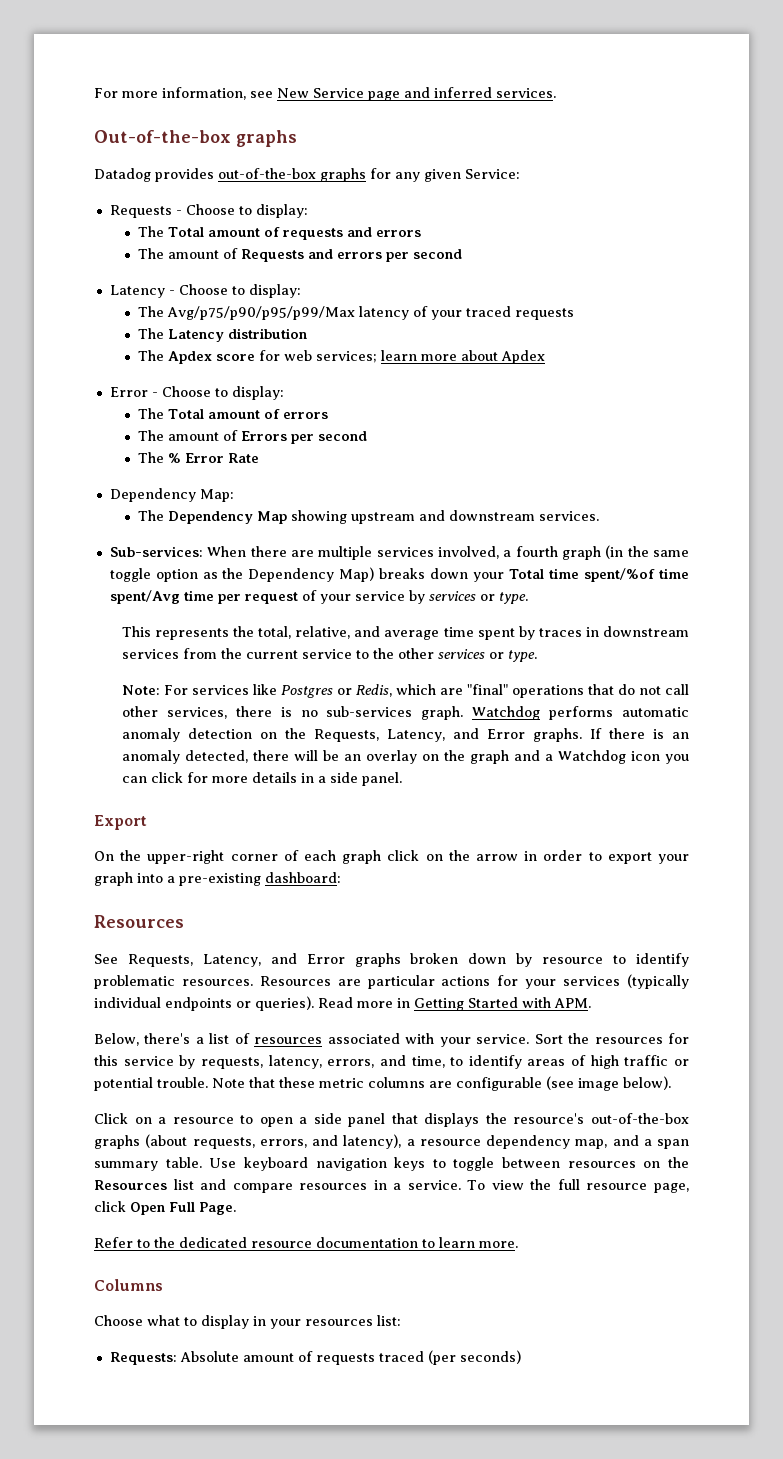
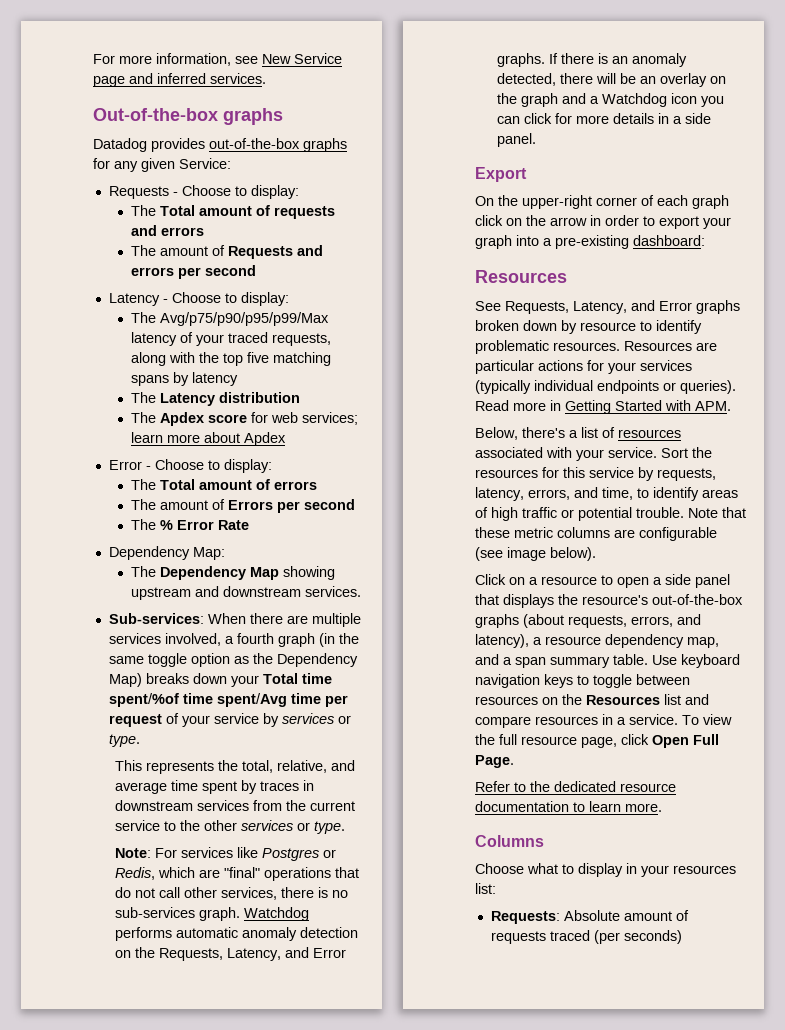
- The Avg/p75/p90/p95/p99/Max latency of your traced requests
+ The Avg/p75/p90/p95/p99/Max latency of your traced requests, along with the top five matching spans by latency

